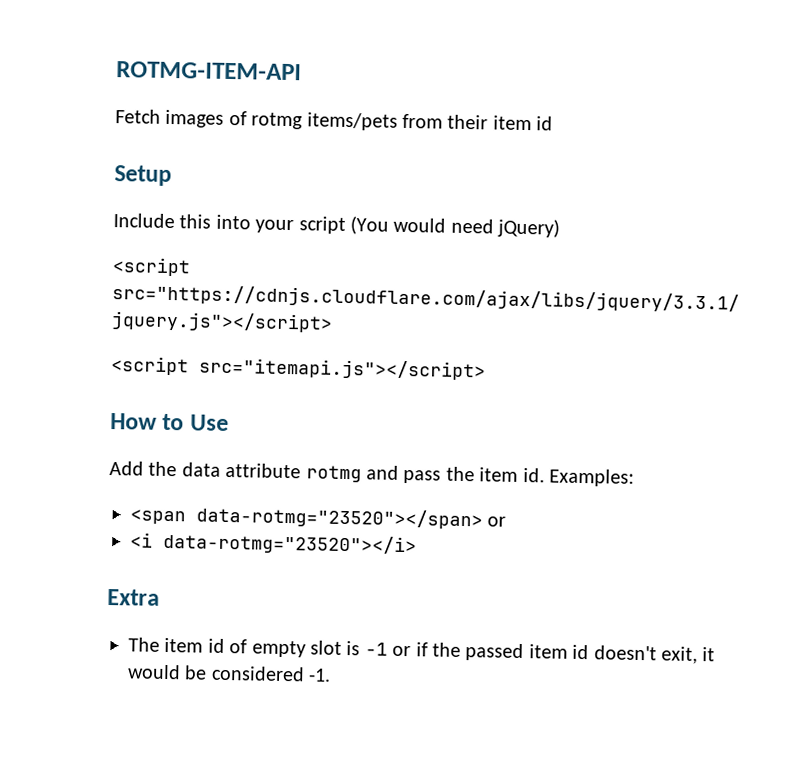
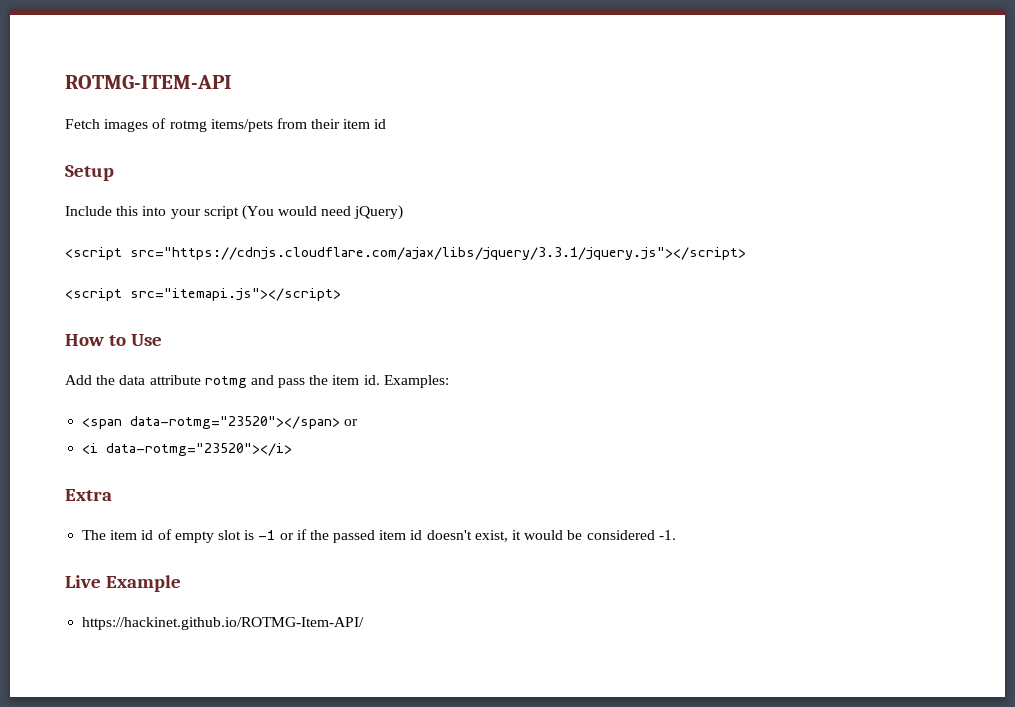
- The item id of empty slot is -1 or if the passed item id doesn't exit, it would be considered -1.
+ The item id of empty slot is -1 or if the passed item id doesn't exist, it would be considered -1.
+ Live Example
+ https://hackinet.github.io/ROTMG-Item-API/

